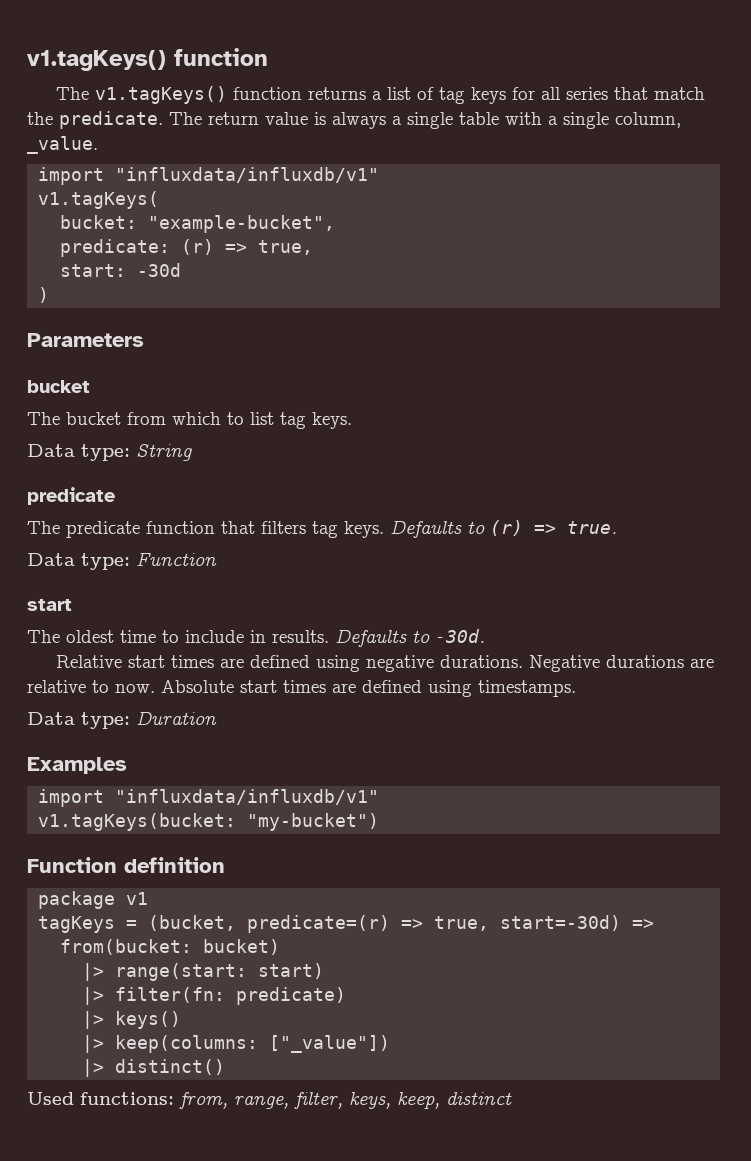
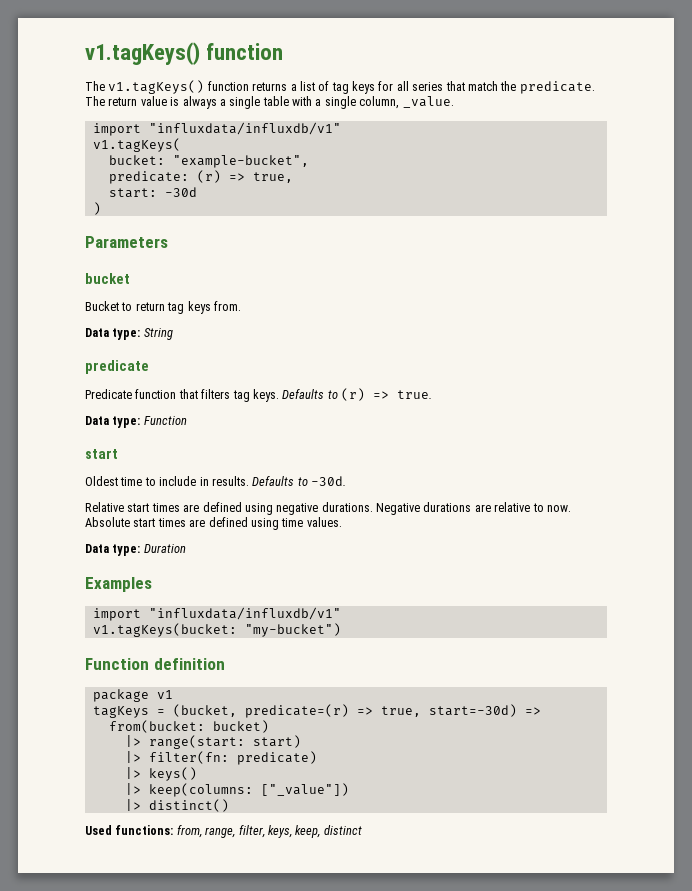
- The bucket from which to list tag keys.
+ Bucket to return tag keys from.
- The predicate function that filters tag keys.
+ Predicate function that filters tag keys.
- The oldest time to include in results.
+ Oldest time to include in results.
- Absolute start times are defined using timestamps.
+ Absolute start times are defined using time values.

